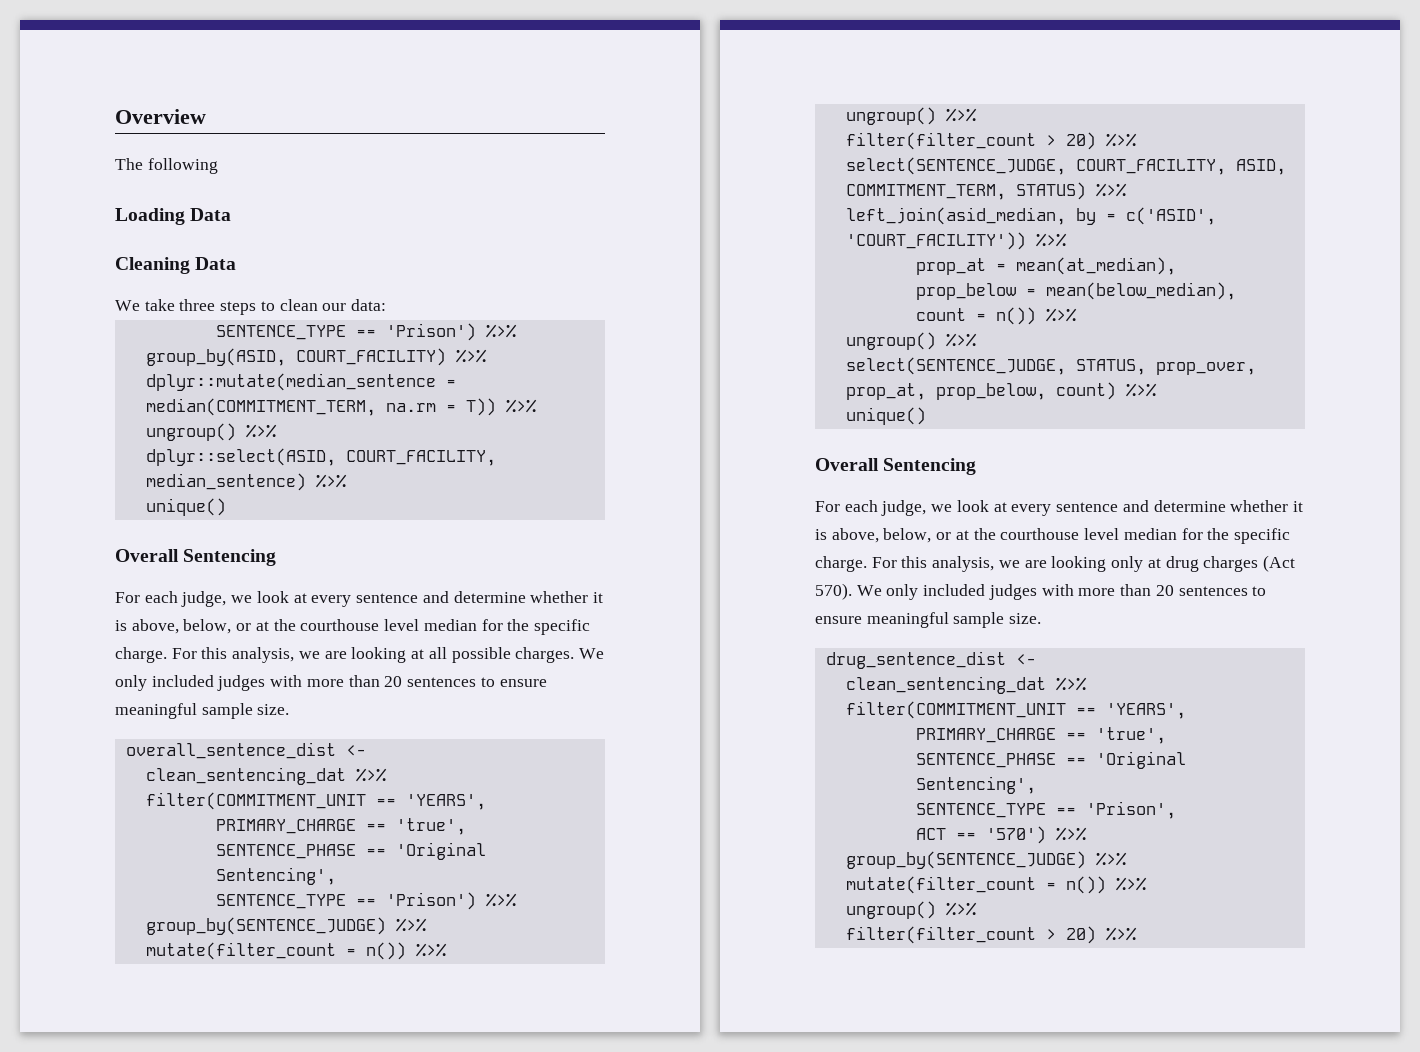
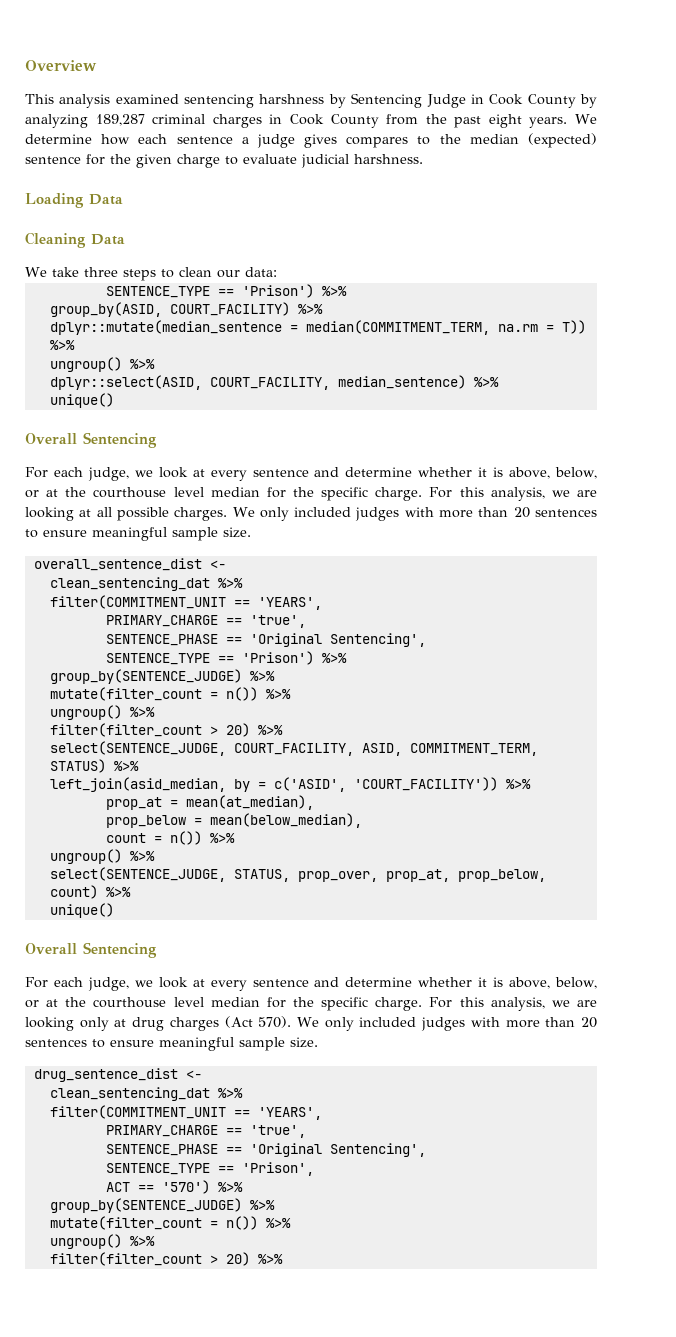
- The following
+ This analysis examined sentencing harshness by Sentencing Judge in Cook County by analyzing 189,287 criminal charges in Cook County from the past eight years. We determine how each sentence a judge gives compares to the median (expected) sentence for the given charge to evaluate judicial harshness.

